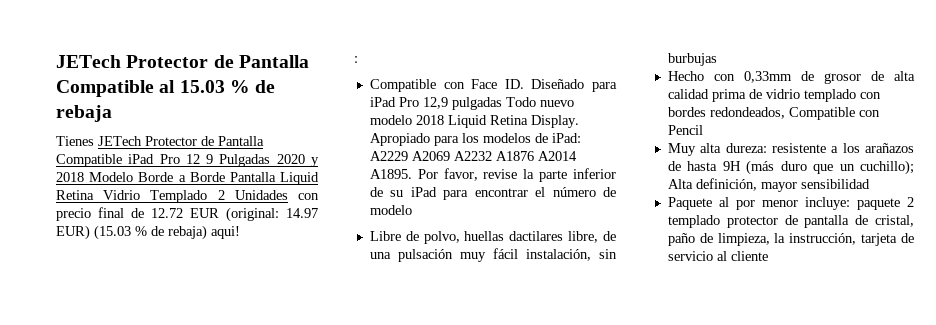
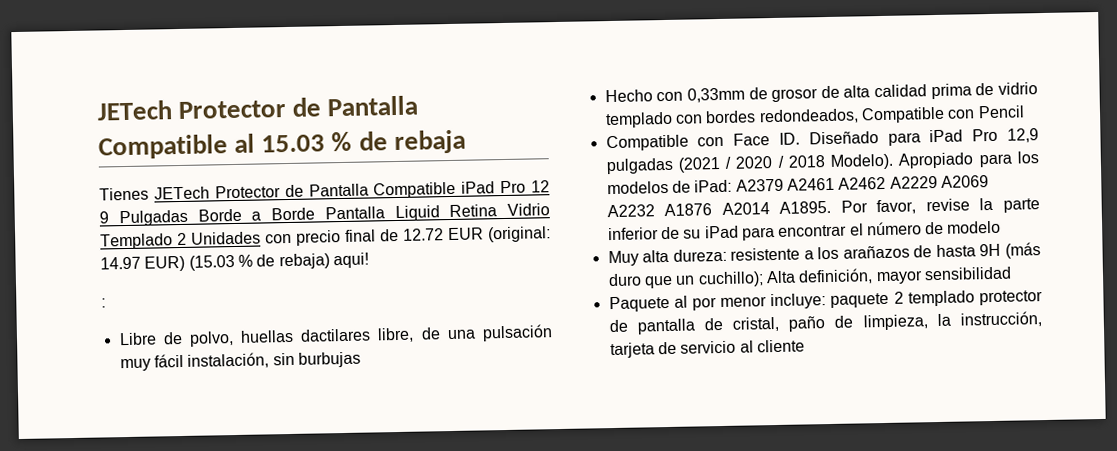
- Tienes JETech Protector de Pantalla Compatible iPad Pro 12 9 Pulgadas 2020 y 2018 Modelo Borde a Borde Pantalla Liquid Retina Vidrio Templado 2 Unidades con precio final de 12.72 EUR (original: 14.97 EUR) (15.03 % de rebaja) aqui!
+ Tienes JETech Protector de Pantalla Compatible iPad Pro 12 9 Pulgadas Borde a Borde Pantalla Liquid Retina Vidrio Templado 2 Unidades con precio final de 12.72 EUR (original: 14.97 EUR) (15.03 % de rebaja) aqui!
- Compatible con Face ID. Diseñado para iPad Pro 12,9 pulgadas Todo nuevo modelo 2018 Liquid Retina Display. Apropiado para los modelos de iPad: A2229 A2069 A2232 A1876 A2014 A1895. Por favor, revise la parte inferior de su iPad para encontrar el número de modelo
+ Compatible con Face ID. Diseñado para iPad Pro 12,9 pulgadas (2021 / 2020 / 2018 Modelo). Apropiado para los modelos de iPad: A2379 A2461 A2462 A2229 A2069 A2232 A1876 A2014 A1895. Por favor, revise la parte inferior de su iPad para encontrar el número de modelo

